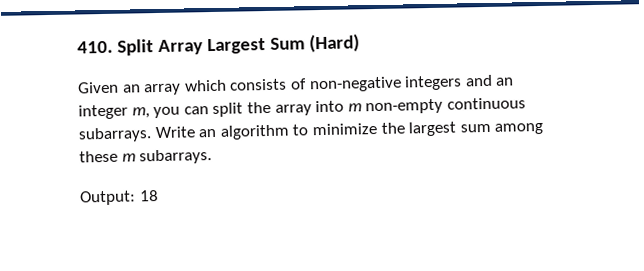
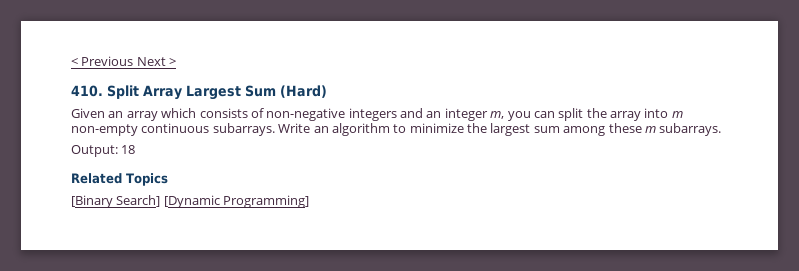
+ < Previous Next >
+ Related Topics
+ [Binary Search] [Dynamic Programming]

